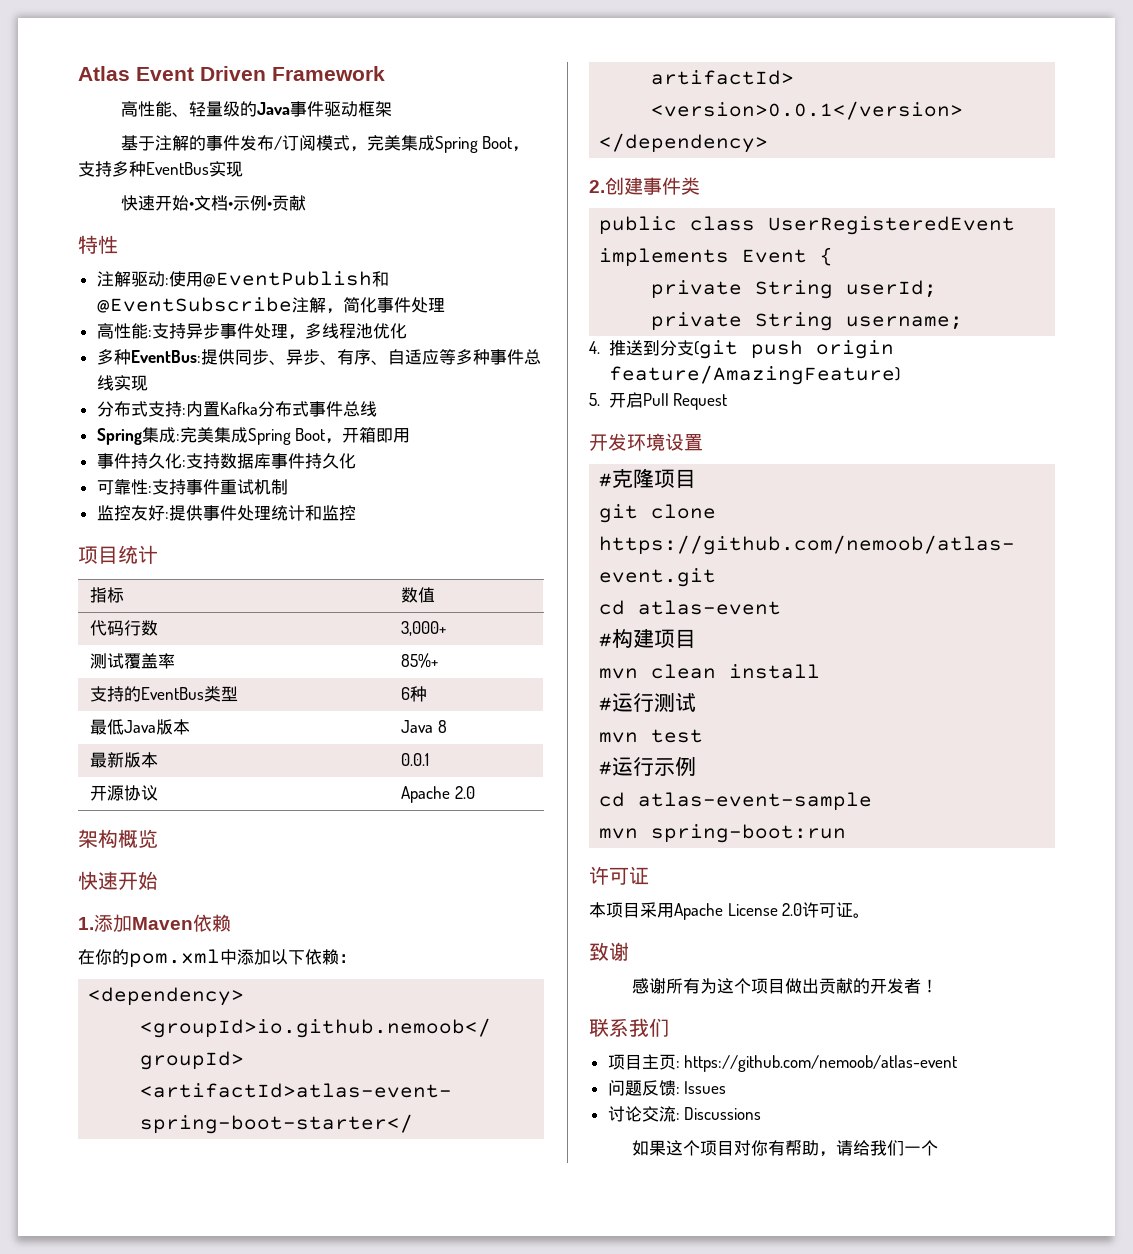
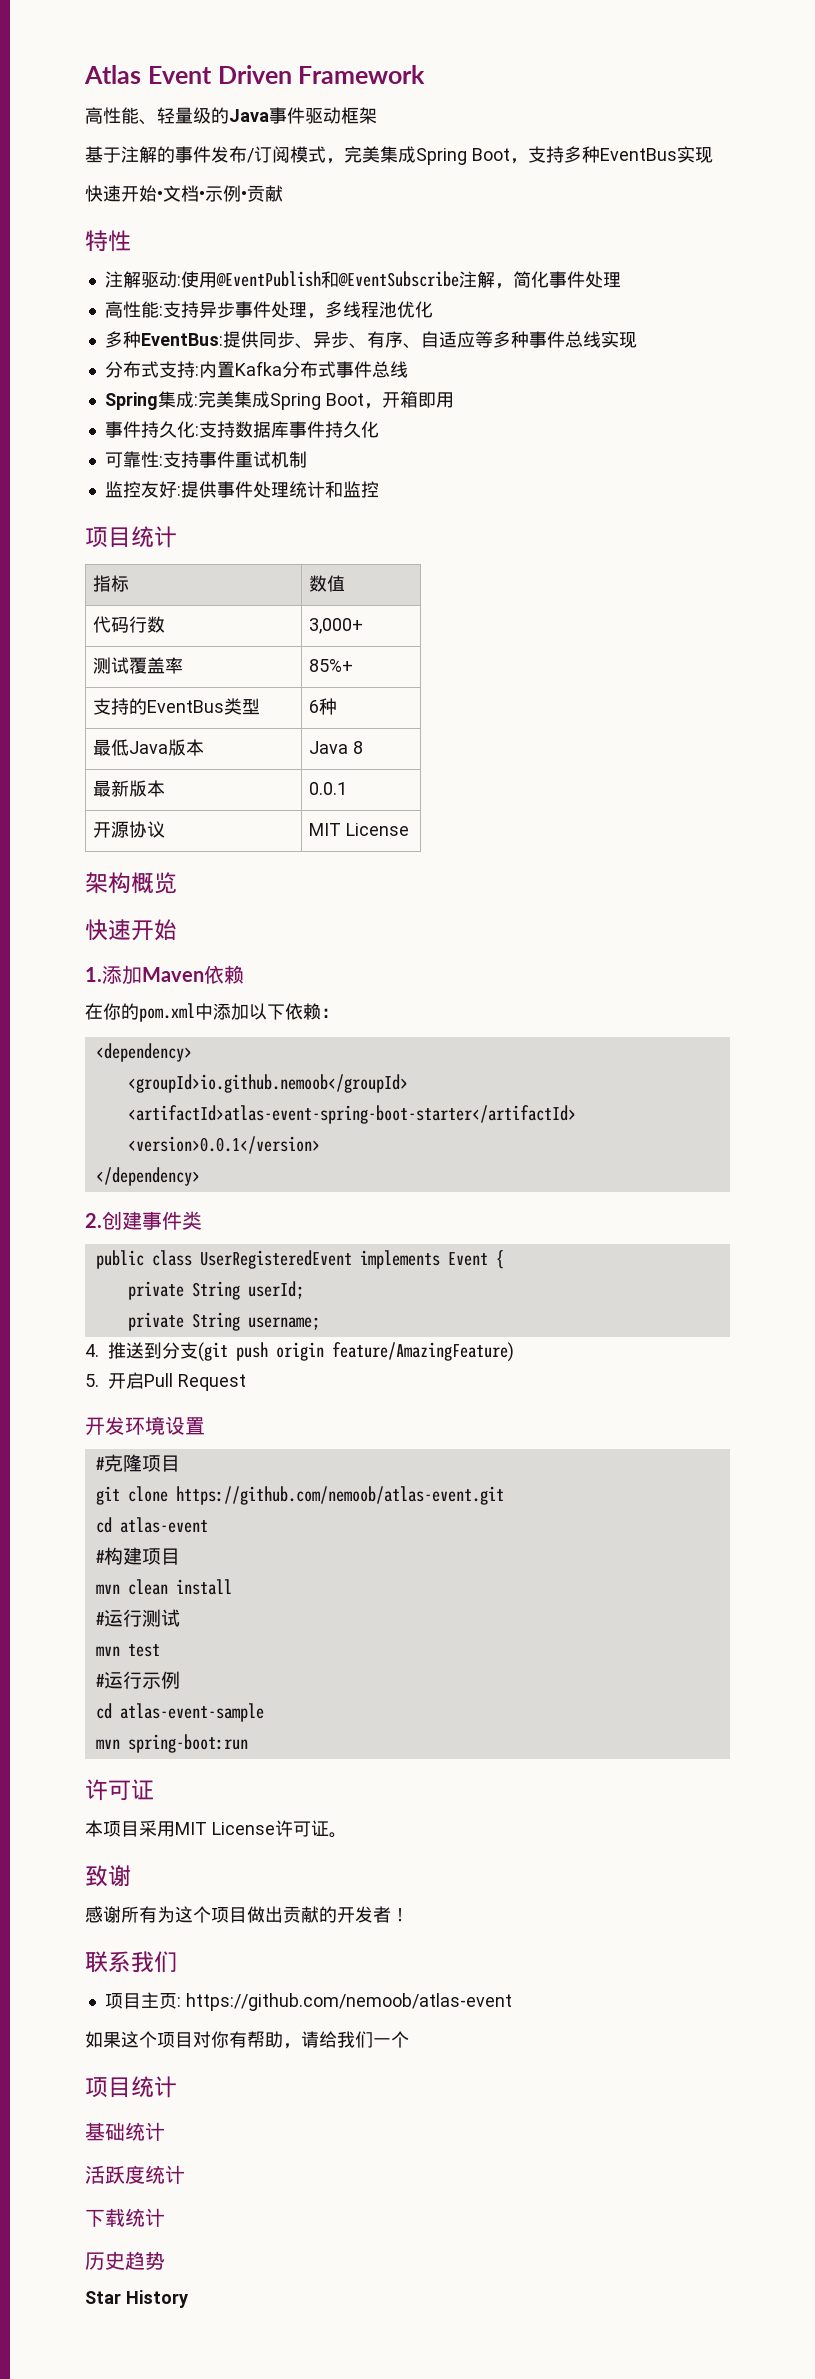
- 开源协议 | Apache 2.0
+ 开源协议 | MIT License
- 本项目采用Apache License 2.0许可证。
+ 本项目采用MIT License许可证。
- 问题反馈: Issues
- 讨论交流: Discussions
  如果这个项目对你有帮助，请给我们一个
+ 项目统计
+ 基础统计
+ 活跃度统计
+ 下载统计
+ 历史趋势
+ Star History

